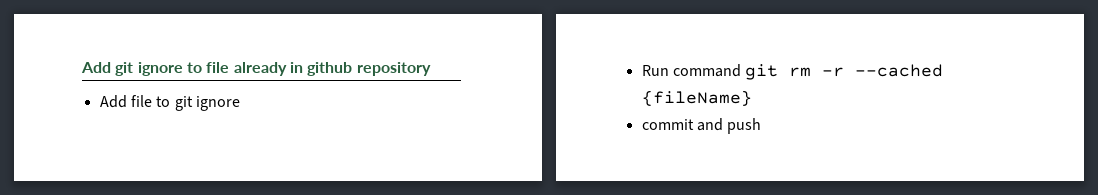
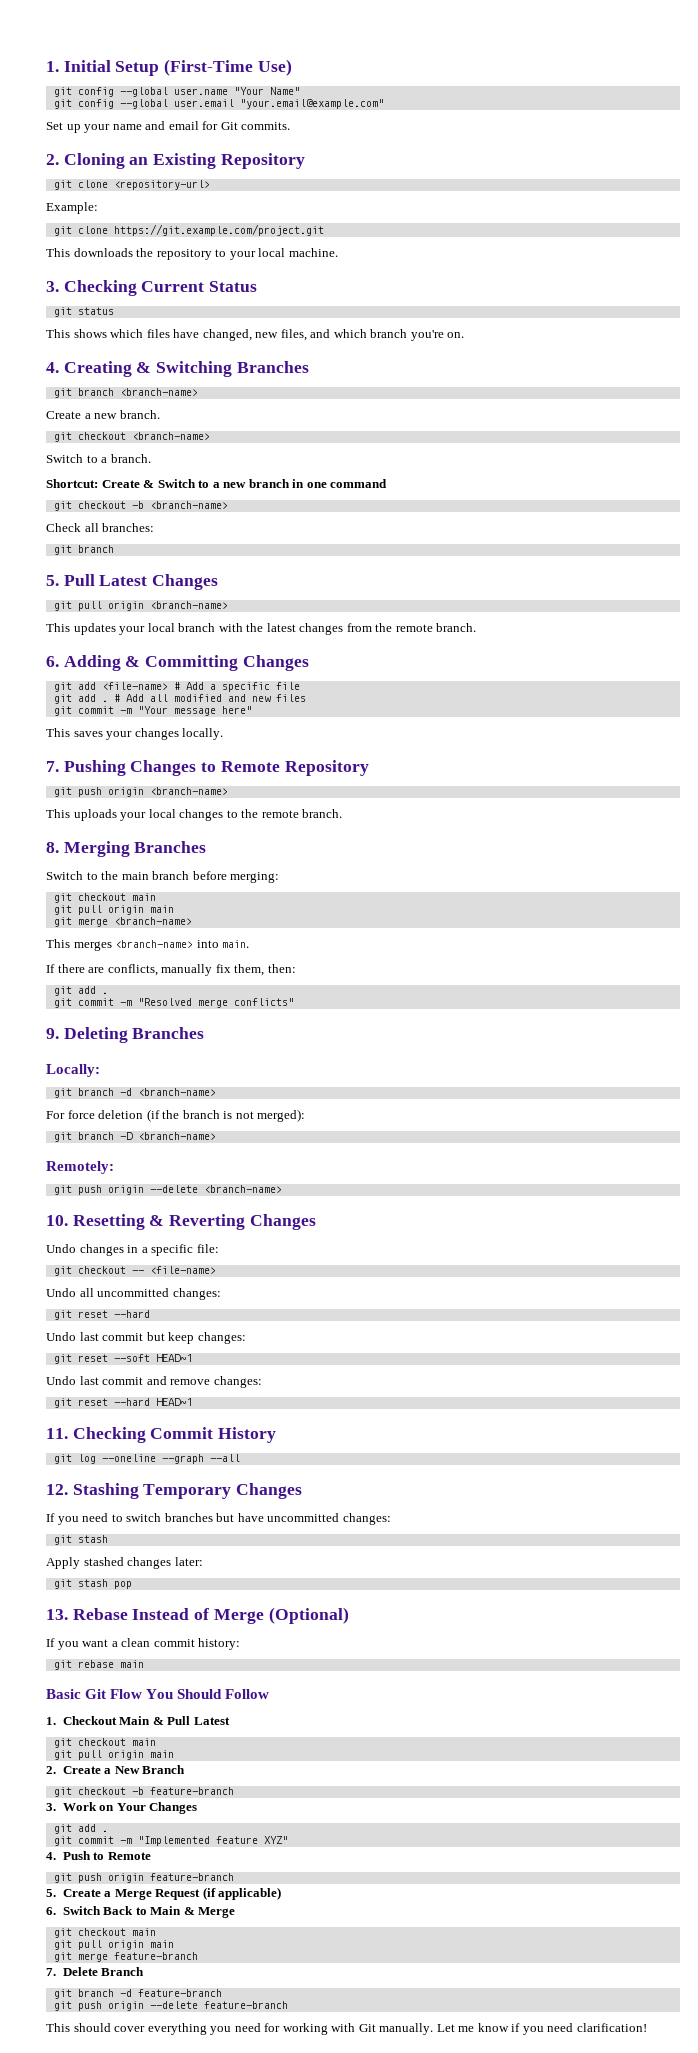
- Add git ignore to file already in github repository
- Add file to git ignore
- Run command git rm -r --cached {fileName}
- commit and push
+ 1. Initial Setup (First-Time Use)
+ git config --global user.name "Your Name"
+ git config --global user.email "your.email@example.com"
+ Set up your name and email for Git commits.
+ 2. Cloning an Existing Repository
+ git clone <repository-url>
+ Example:
+ git clone https://git.example.com/project.git
+ This downloads the repository to your local machine.
+ 3. Checking Current Status
+ git status
+ This shows which files have changed, new files, and which branch you're on.
+ 4. Creating & Switching Branches
+ git branch <branch-name>
+ Create a new branch.
+ git checkout <branch-name>
+ Switch to a branch.
+ Shortcut: Create & Switch to a new branch in one command
+ git checkout -b <branch-name>
+ Check all branches:
+ git branch
+ 5. Pull Latest Changes
+ git pull origin <branch-name>
+ This updates your local branch with the latest changes from the remote branch.
+ 6. Adding & Committing Changes
+ git add <file-name> # Add a specific file
+ git add . # Add all modified and new files
+ git commit -m "Your message here"
+ This saves your changes locally.
+ 7. Pushing Changes to Remote Repository
+ git push origin <branch-name>
+ This uploads your local changes to the remote branch.
+ 8. Merging Branches
+ Switch to the main branch before merging:
+ git checkout main
+ git pull origin main
+ git merge <branch-name>
+ This merges <branch-name> into main.
+ If there are conflicts, manually fix them, then:
+ git add .
+ git commit -m "Resolved merge conflicts"
+ 9. Deleting Branches
+ Locally:
+ git branch -d <branch-name>
+ For force deletion (if the branch is not merged):
+ git branch -D <branch-name>
+ Remotely:
+ git push origin --delete <branch-name>
+ 10. Resetting & Reverting Changes
+ Undo changes in a specific file:
+ git checkout -- <file-name>
+ Undo all uncommitted changes:
+ git reset --hard
+ Undo last commit but keep changes:
+ git reset --soft HEAD~1
+ Undo last commit and remove changes:
+ git reset --hard HEAD~1
+ 11. Checking Commit History
+ git log --oneline --graph --all
+ 12. Stashing Temporary Changes
+ If you need to switch branches but have uncommitted changes:
+ git stash
+ Apply stashed changes later:
+ git stash pop
+ 13. Rebase Instead of Merge (Optional)
+ If you want a clean commit history:
+ git rebase main
+ Basic Git Flow You Should Follow
+ 1. Checkout Main & Pull Latest
+ git checkout main
+ git pull origin main
+ 2. Create a New Branch
+ git checkout -b feature-branch
+ 3. Work on Your Changes
+ git add .
+ git commit -m "Implemented feature XYZ"
+ 4. Push to Remote
+ git push origin feature-branch
+ 5. Create a Merge Request (if applicable)
+ 6. Switch Back to Main & Merge
+ git checkout main
+ git pull origin main
+ git merge feature-branch
+ 7. Delete Branch
+ git branch -d feature-branch
+ git push origin --delete feature-branch
+ This should cover everything you need for working with Git manually. Let me know if you need clarification!

